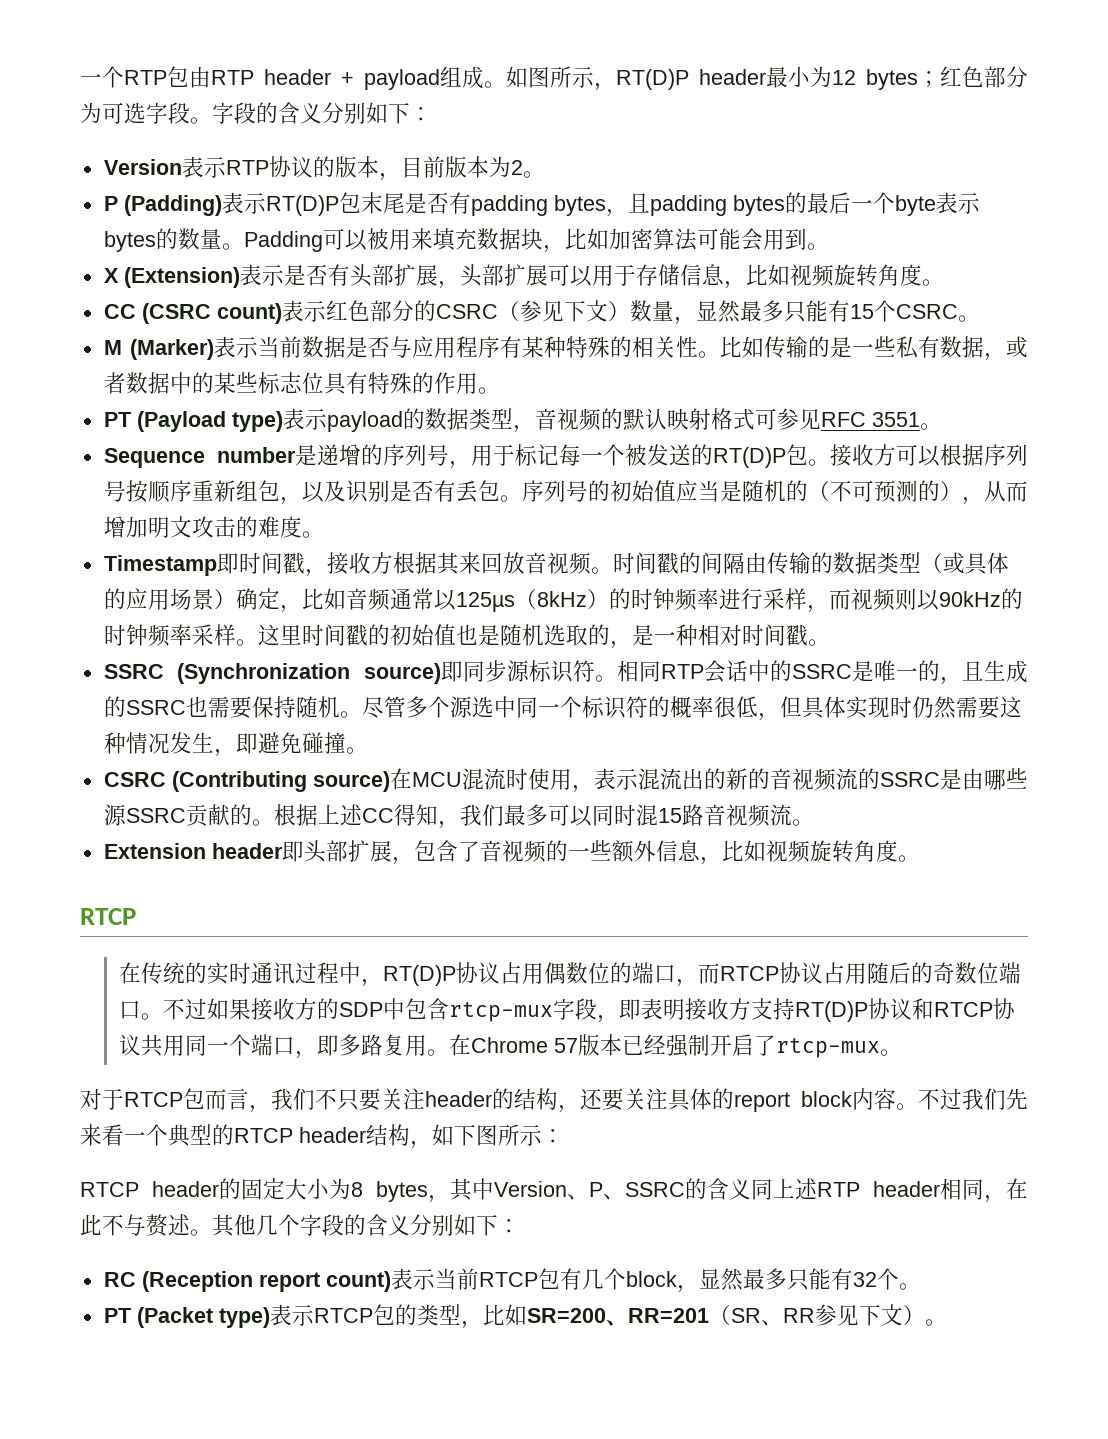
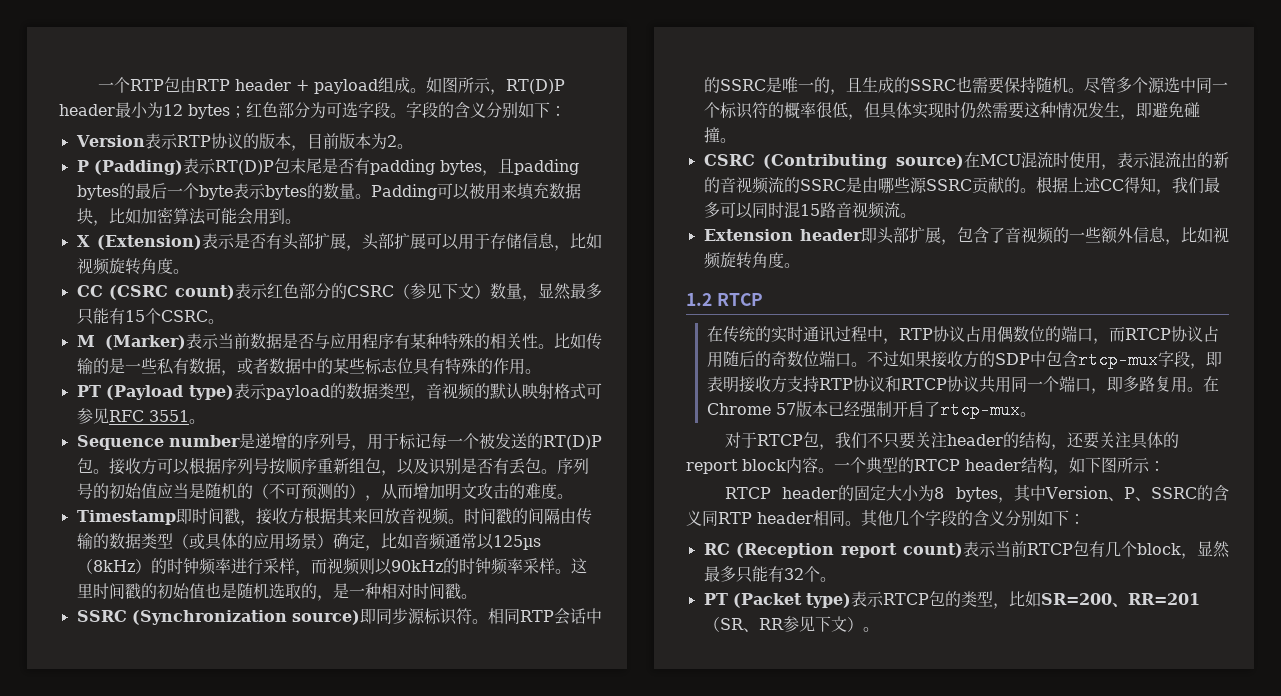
  Extension header即头部扩展，包含了音视频的一些额外信息，比如视频旋转角度。
- RTCP
+ 1.2 RTCP
- 在传统的实时通讯过程中，RT(D)P协议占用偶数位的端口，而RTCP协议占用随后的奇数位端口。
+ 在传统的实时通讯过程中，RTP协议占用偶数位的端口，而RTCP协议占用随后的奇数位端口。
- 不过如果接收方的SDP中包含rtcp-mux字段，即表明接收方支持RT(D)P协议和RTCP协议共用同一个端口，即多路复用。
+ 不过如果接收方的SDP中包含rtcp-mux字段，即表明接收方支持RTP协议和RTCP协议共用同一个端口，即多路复用。
- 对于RTCP包而言，我们不只要关注header的结构，还要关注具体的report block内容。
+ 对于RTCP包，我们不只要关注header的结构，还要关注具体的report block内容。
- 不过我们先来看一个典型的RTCP header结构，如下图所示：
+ 一个典型的RTCP header结构，如下图所示：
- RTCP header的固定大小为8 bytes，其中Version、P、SSRC的含义同上述RTP header相同，在此不与赘述。
+ RTCP header的固定大小为8 bytes，其中Version、P、SSRC的含义同RTP header相同。

